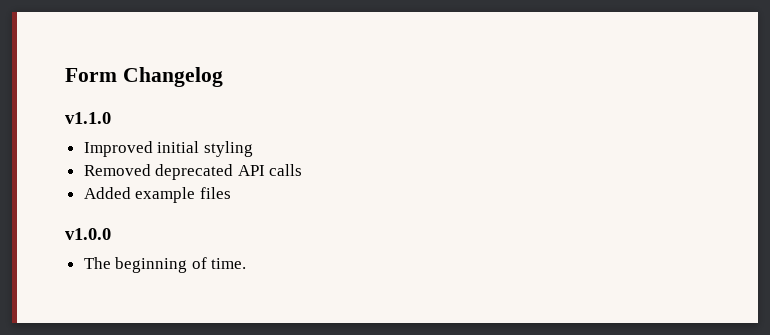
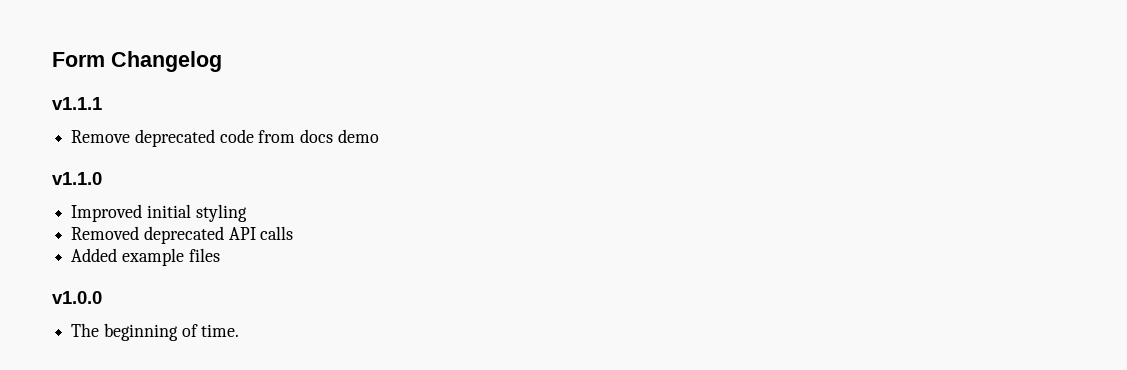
+ v1.1.1
+ Remove deprecated code from docs demo

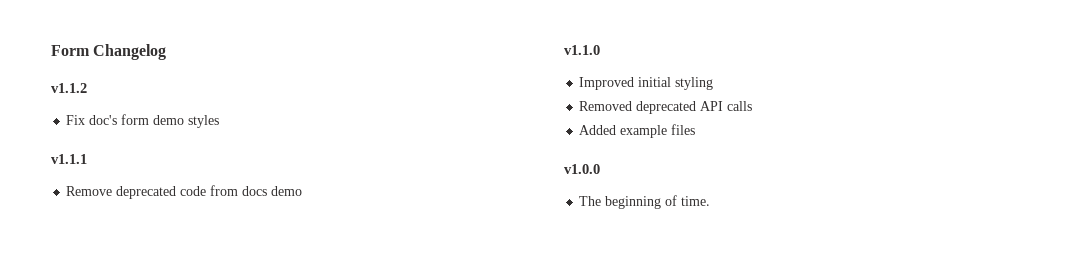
+ v1.1.2
+ Fix doc's form demo styles

